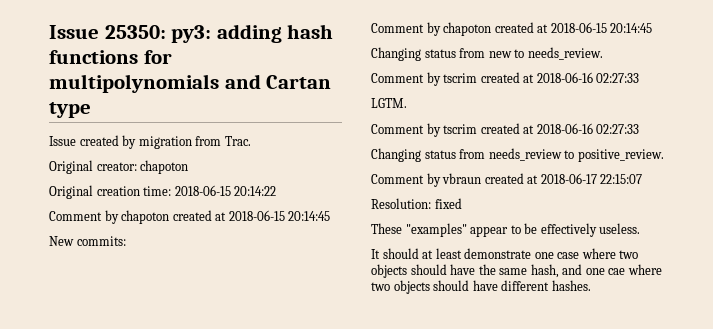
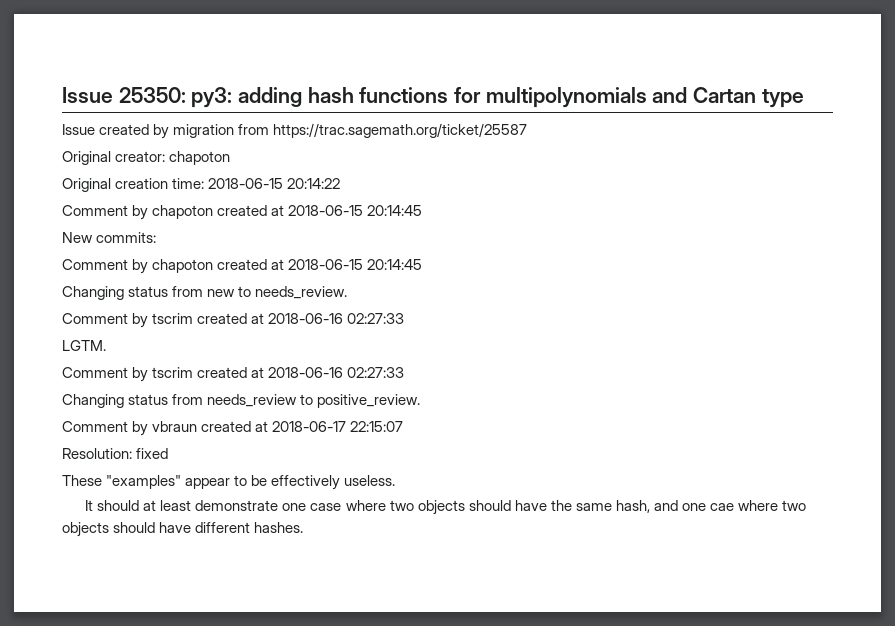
- Issue created by migration from Trac.
+ Issue created by migration from https://trac.sagemath.org/ticket/25587

